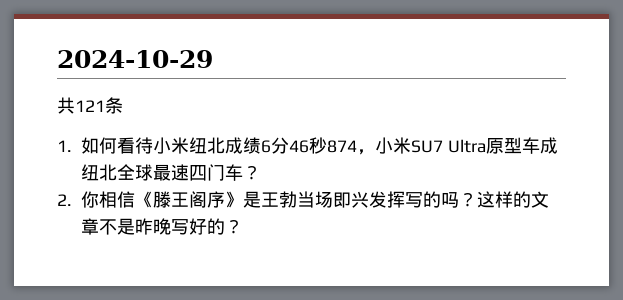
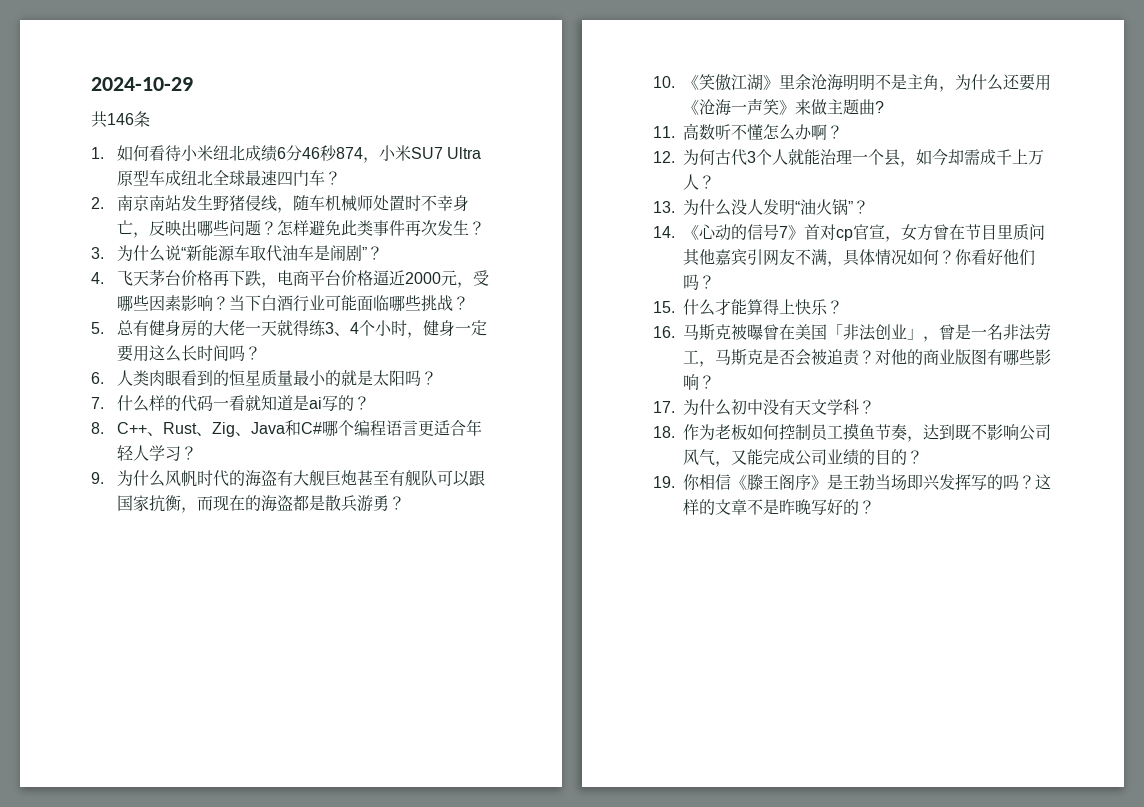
- 共121条
+ 共146条
- 2.你相信《滕王阁序》是王勃当场即兴发挥写的吗？
+ 2.南京南站发生野猪侵线，随车机械师处置时不幸身亡，反映出哪些问题？怎样避免此类事件再次发生？
+ 3.为什么说“新能源车取代油车是闹剧”？
+ 4.飞天茅台价格再下跌，电商平台价格逼近2000元，受哪些因素影响？当下白酒行业可能面临哪些挑战？
+ 5.总有健身房的大佬一天就得练3、4个小时，健身一定要用这么长时间吗？
+ 6.人类肉眼看到的恒星质量最小的就是太阳吗？
+ 7.什么样的代码一看就知道是ai写的？
+ 8. C++、Rust、Zig、Java和C#哪个编程语言更适合年轻人学习？
+ 9.为什么风帆时代的海盗有大舰巨炮甚至有舰队可以跟国家抗衡，而现在的海盗都是散兵游勇？
+ 10.《笑傲江湖》里余沧海明明不是主角，为什么还要用《沧海一声笑》来做主题曲?
+ 11.高数听不懂怎么办啊？
+ 12.为何古代3个人就能治理一个县，如今却需成千上万人？
+ 13.为什么没人发明“油火锅”？
+ 14.《心动的信号7》首对cp官宣，女方曾在节目里质问其他嘉宾引网友不满，具体情况如何？你看好他们吗？
+ 15.什么才能算得上快乐？
+ 16.马斯克被曝曾在美国「非法创业」，曾是一名非法劳工，马斯克是否会被追责？对他的商业版图有哪些影响？
+ 17.为什么初中没有天文学科？
+ 18.作为老板如何控制员工摸鱼节奏，达到既不影响公司风气，又能完成公司业绩的目的？
+ 19.你相信《滕王阁序》是王勃当场即兴发挥写的吗？

